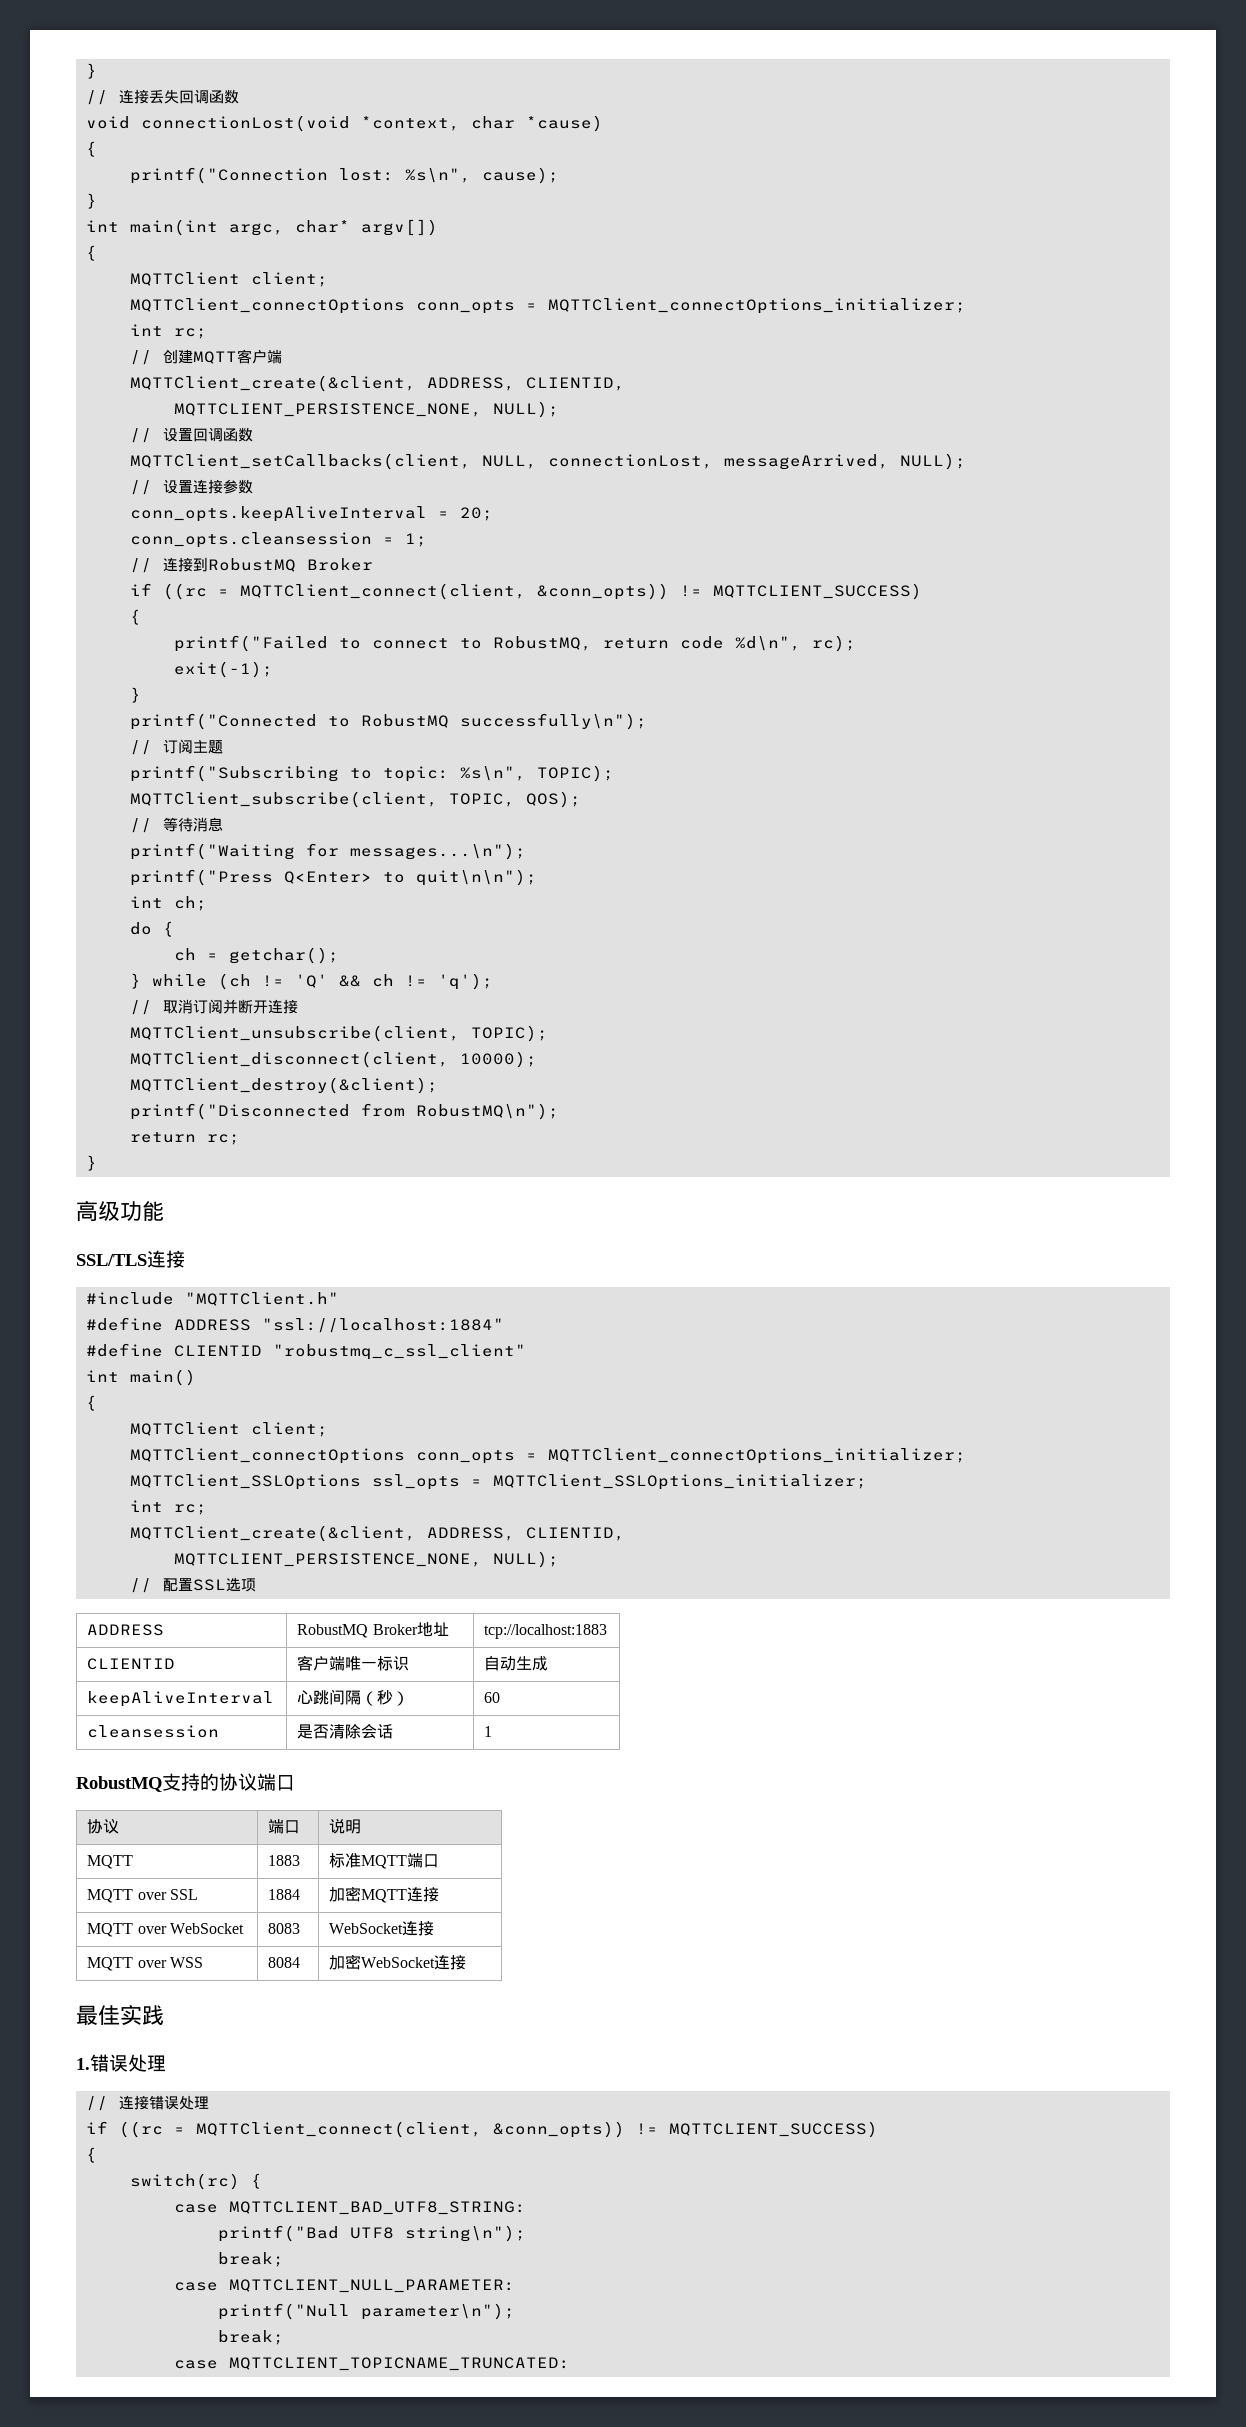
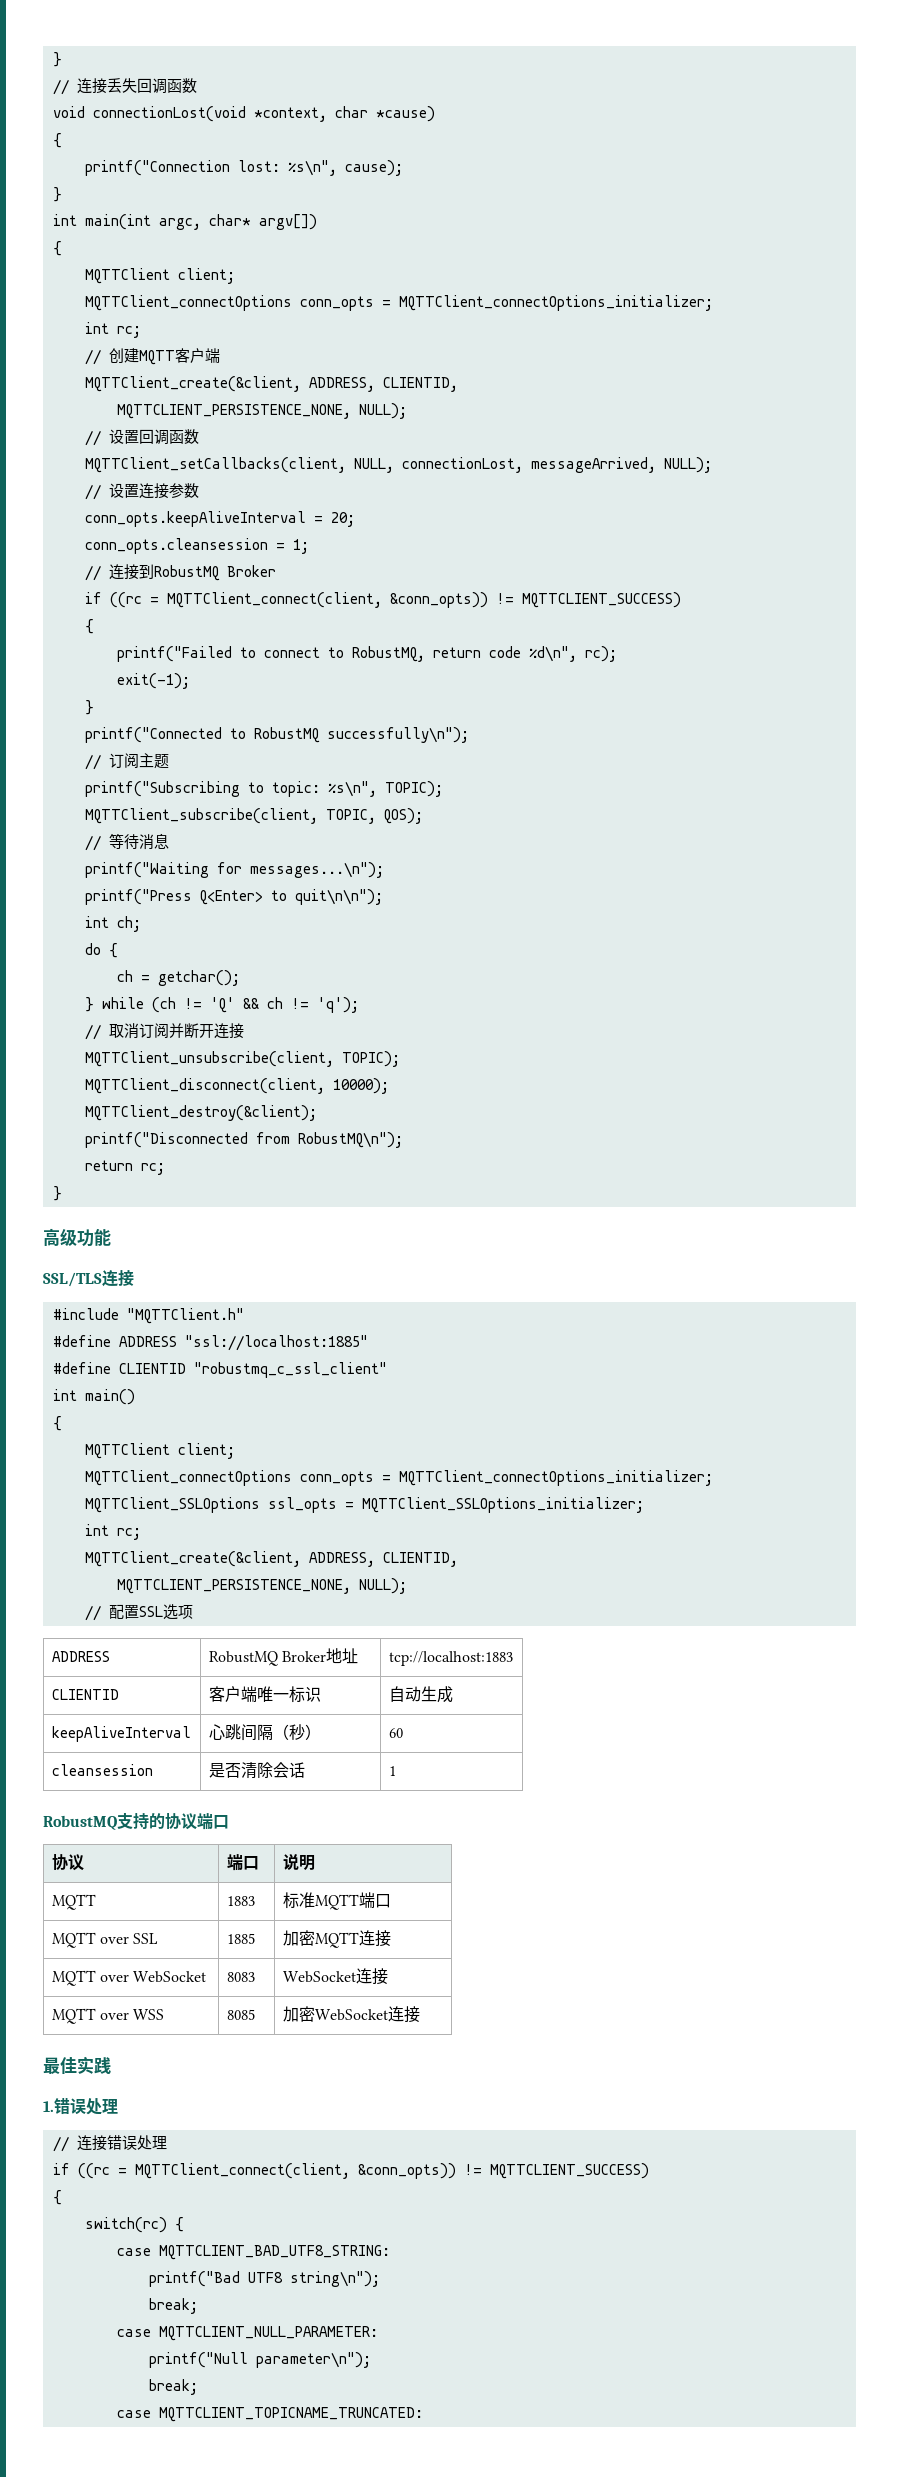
- #define ADDRESS "ssl://localhost:1884"
+ #define ADDRESS "ssl://localhost:1885"
- MQTT over SSL | 1884 | 加密MQTT连接
+ MQTT over SSL | 1885 | 加密MQTT连接
- MQTT over WSS | 8084 | 加密WebSocket连接
+ MQTT over WSS | 8085 | 加密WebSocket连接

